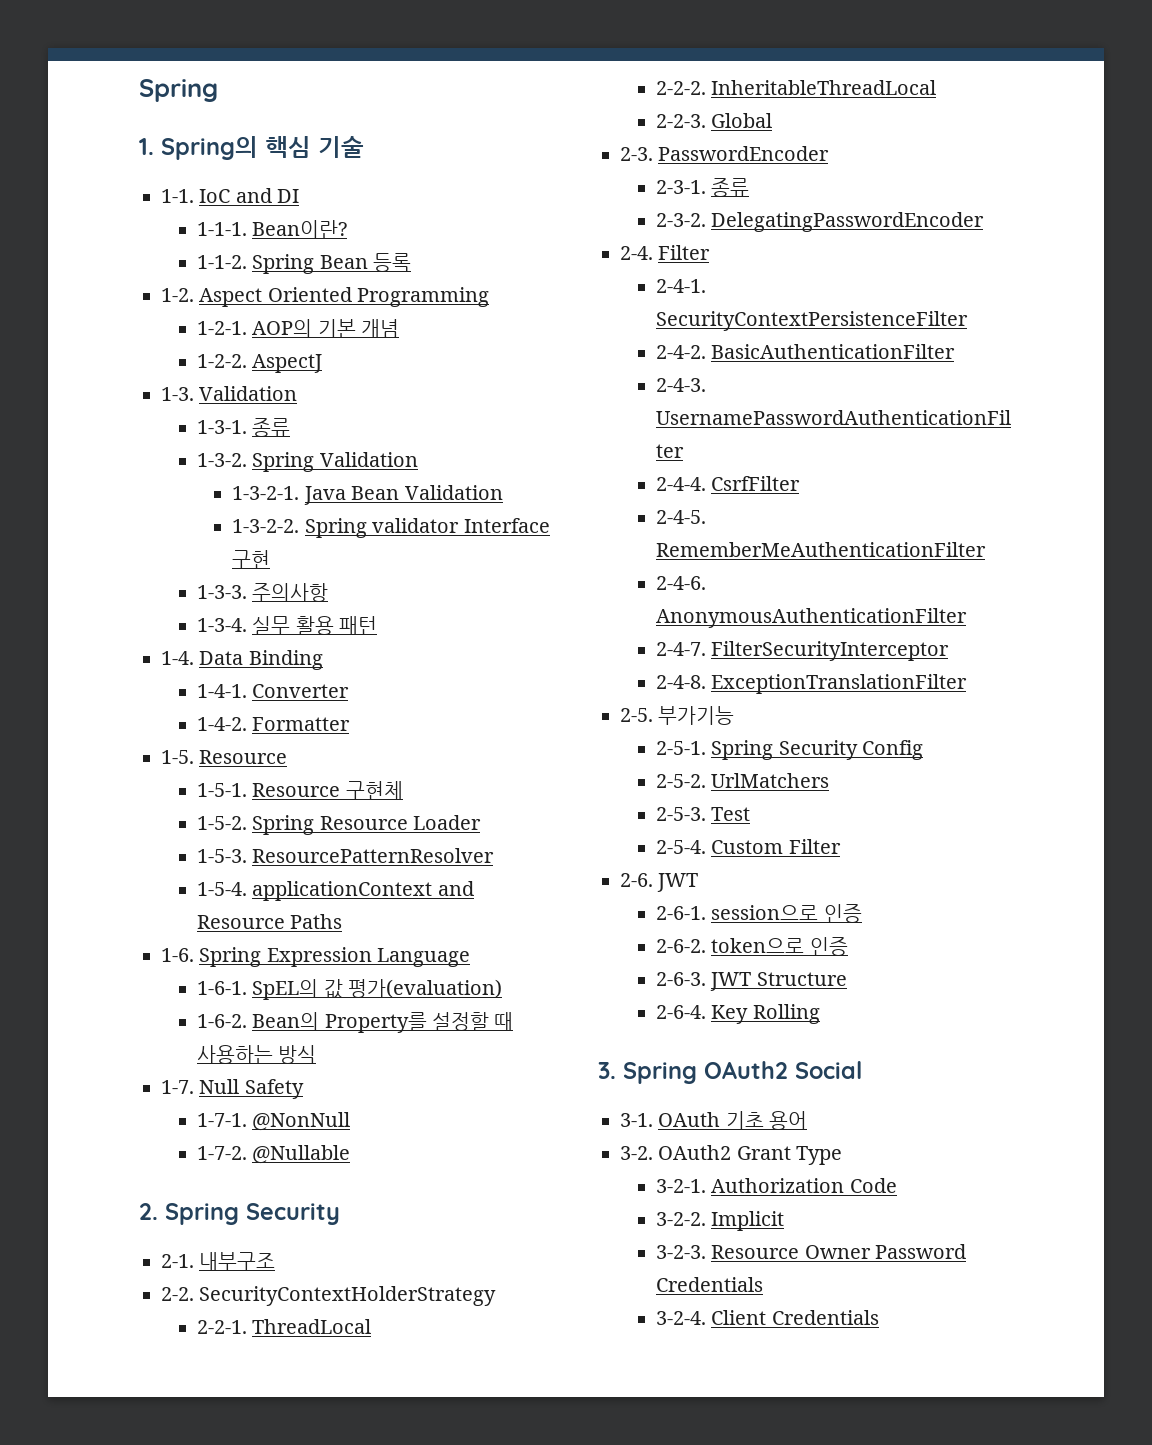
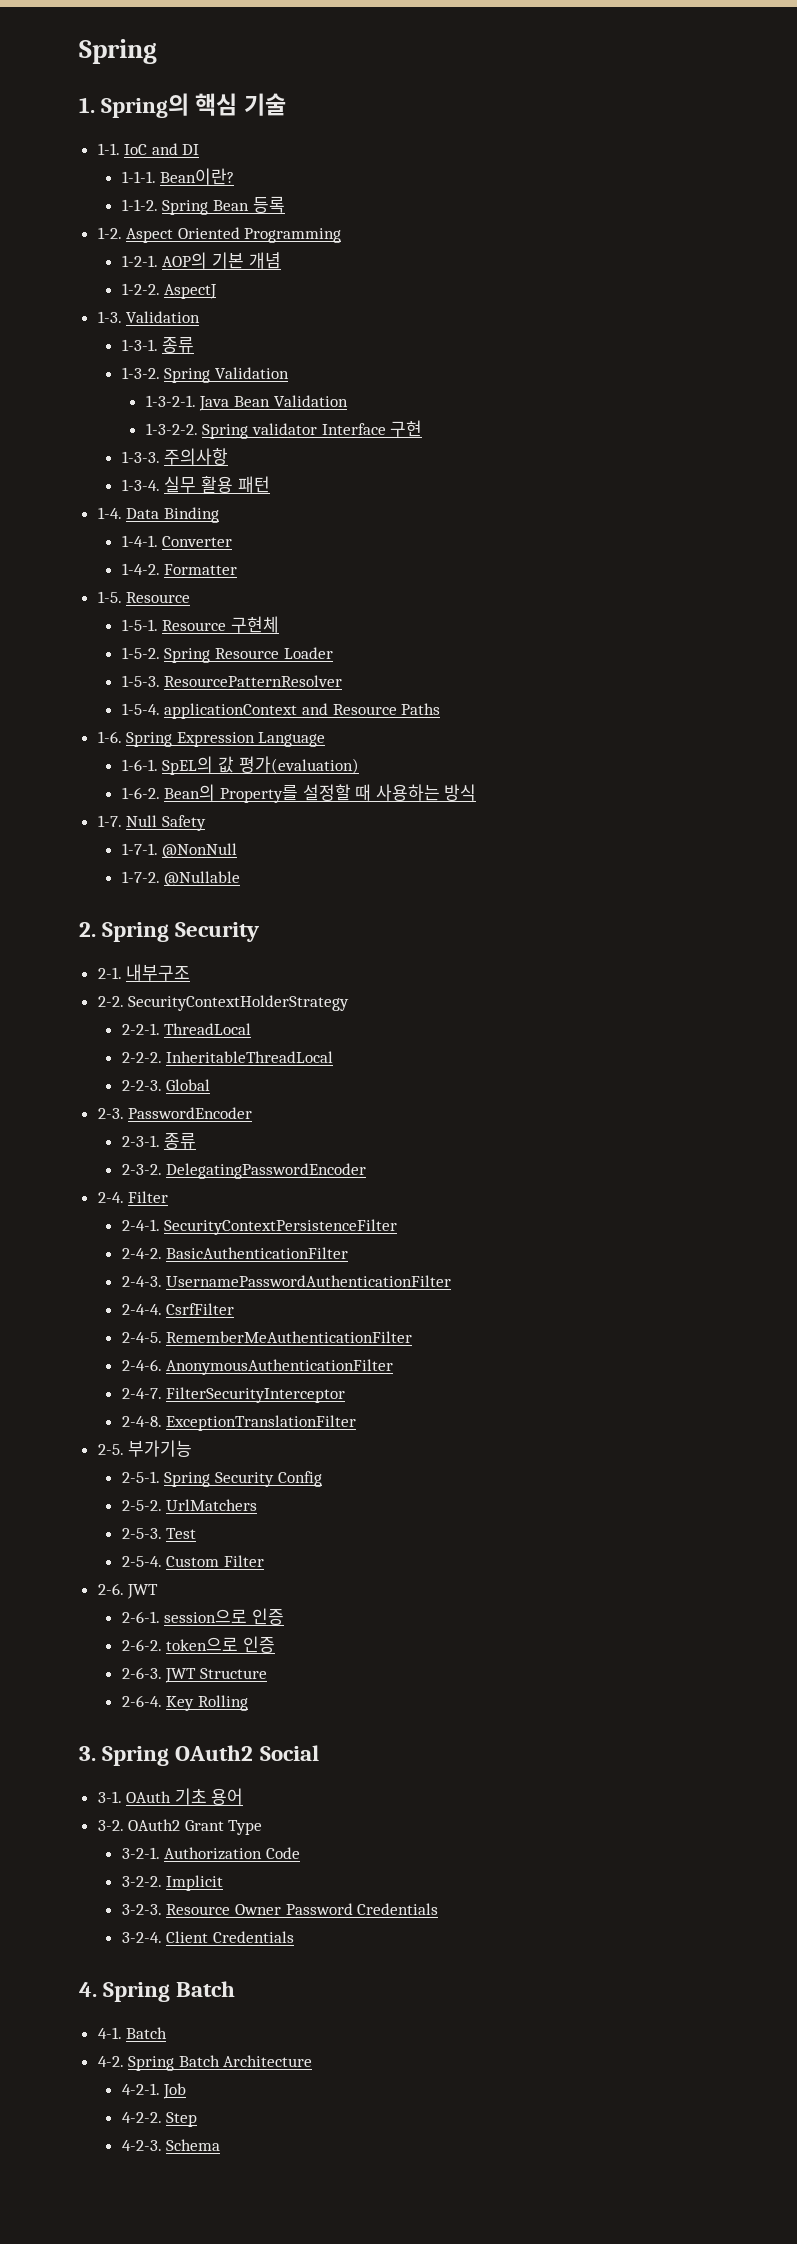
+ 4. Spring Batch
+ 4-1. Batch
+ 4-2. Spring Batch Architecture
+ 4-2-1. Job
+ 4-2-2. Step
+ 4-2-3. Schema

